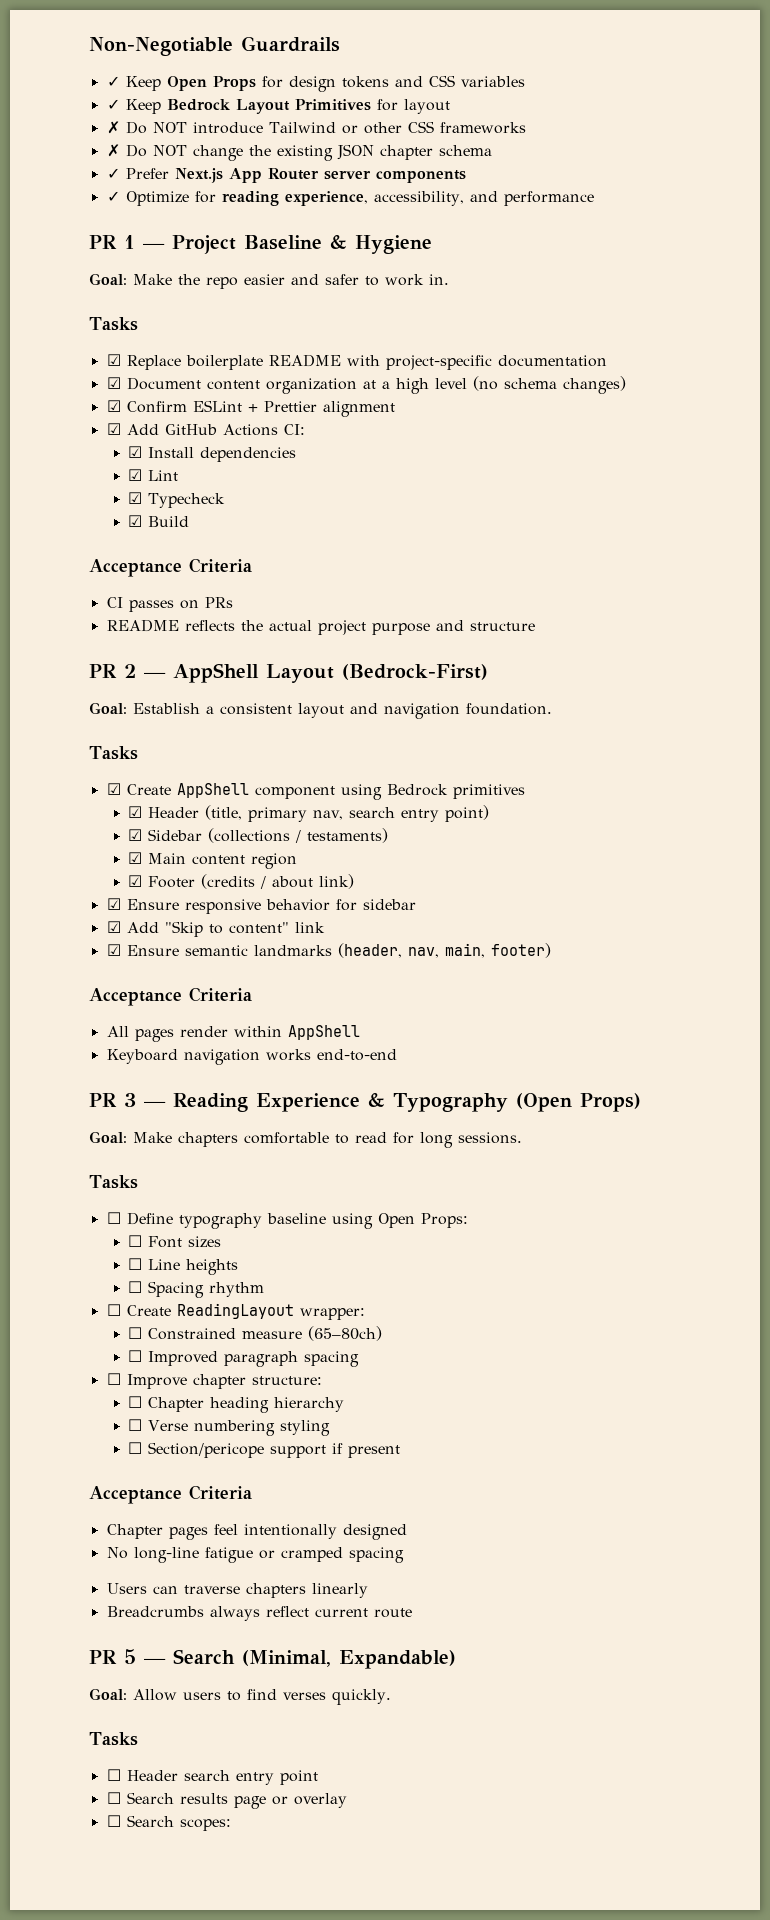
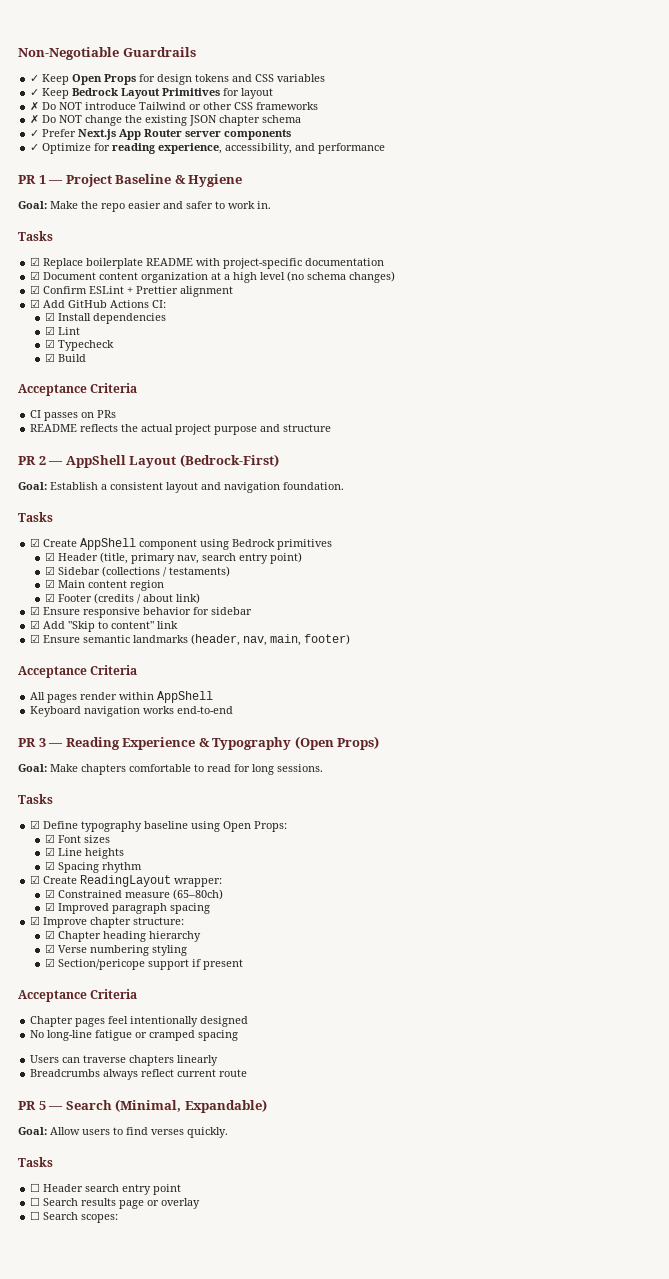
- ☐ Define typography baseline using Open Props:
+ ☑ Define typography baseline using Open Props:
- ☐ Font sizes
+ ☑ Font sizes
- ☐ Line heights
+ ☑ Line heights
- ☐ Spacing rhythm
+ ☑ Spacing rhythm
- ☐ Create ReadingLayout wrapper:
+ ☑ Create ReadingLayout wrapper:
- ☐ Constrained measure (65–80ch)
+ ☑ Constrained measure (65–80ch)
- ☐ Improved paragraph spacing
+ ☑ Improved paragraph spacing
- ☐ Improve chapter structure:
+ ☑ Improve chapter structure:
- ☐ Chapter heading hierarchy
+ ☑ Chapter heading hierarchy
- ☐ Verse numbering styling
+ ☑ Verse numbering styling
- ☐ Section/pericope support if present
+ ☑ Section/pericope support if present

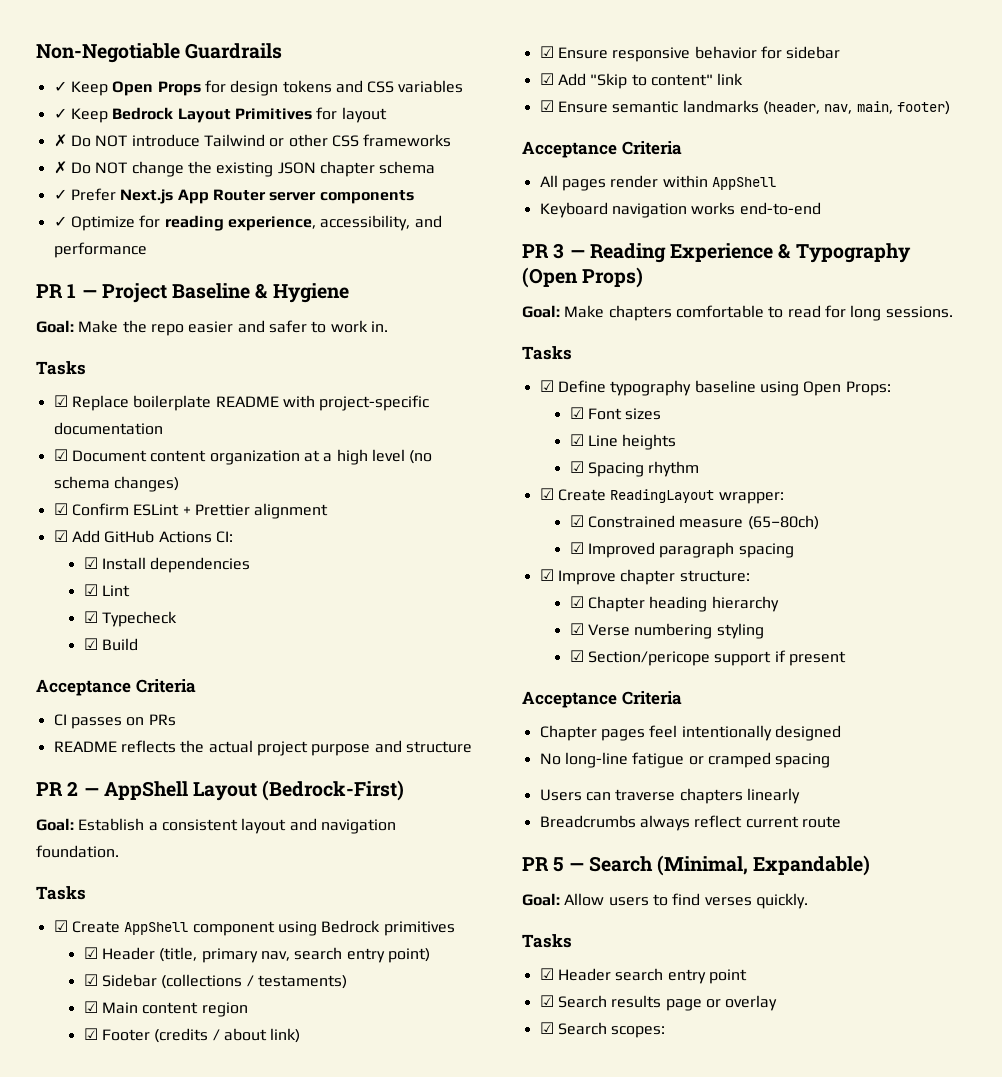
- ☐ Header search entry point
+ ☑ Header search entry point
- ☐ Search results page or overlay
+ ☑ Search results page or overlay
- ☐ Search scopes:
+ ☑ Search scopes:

